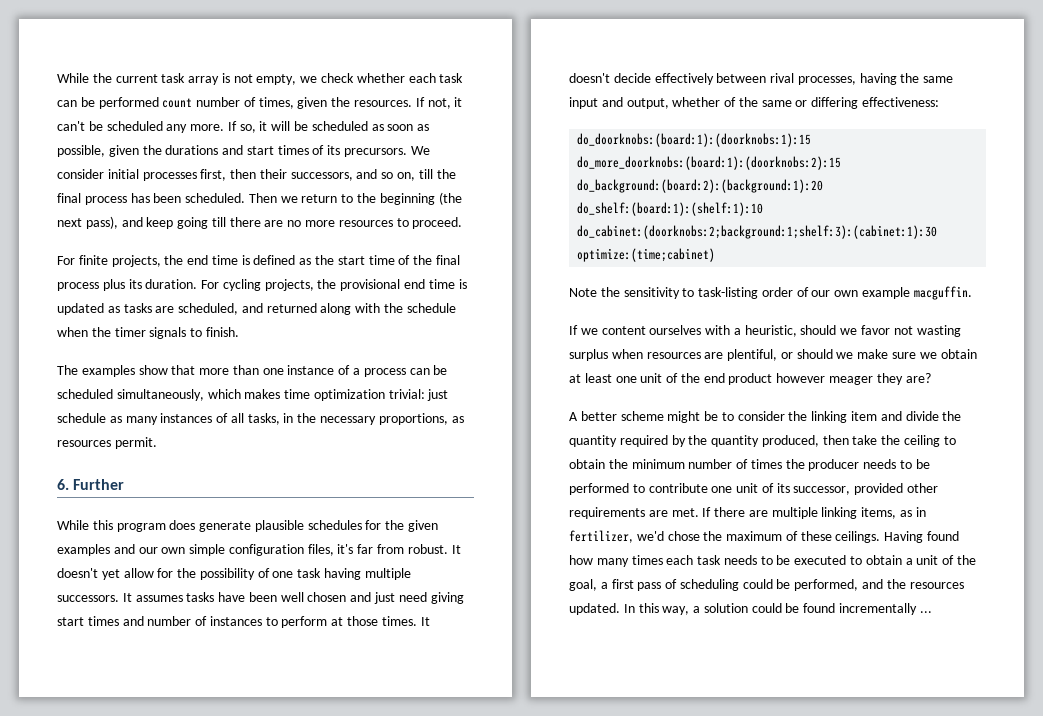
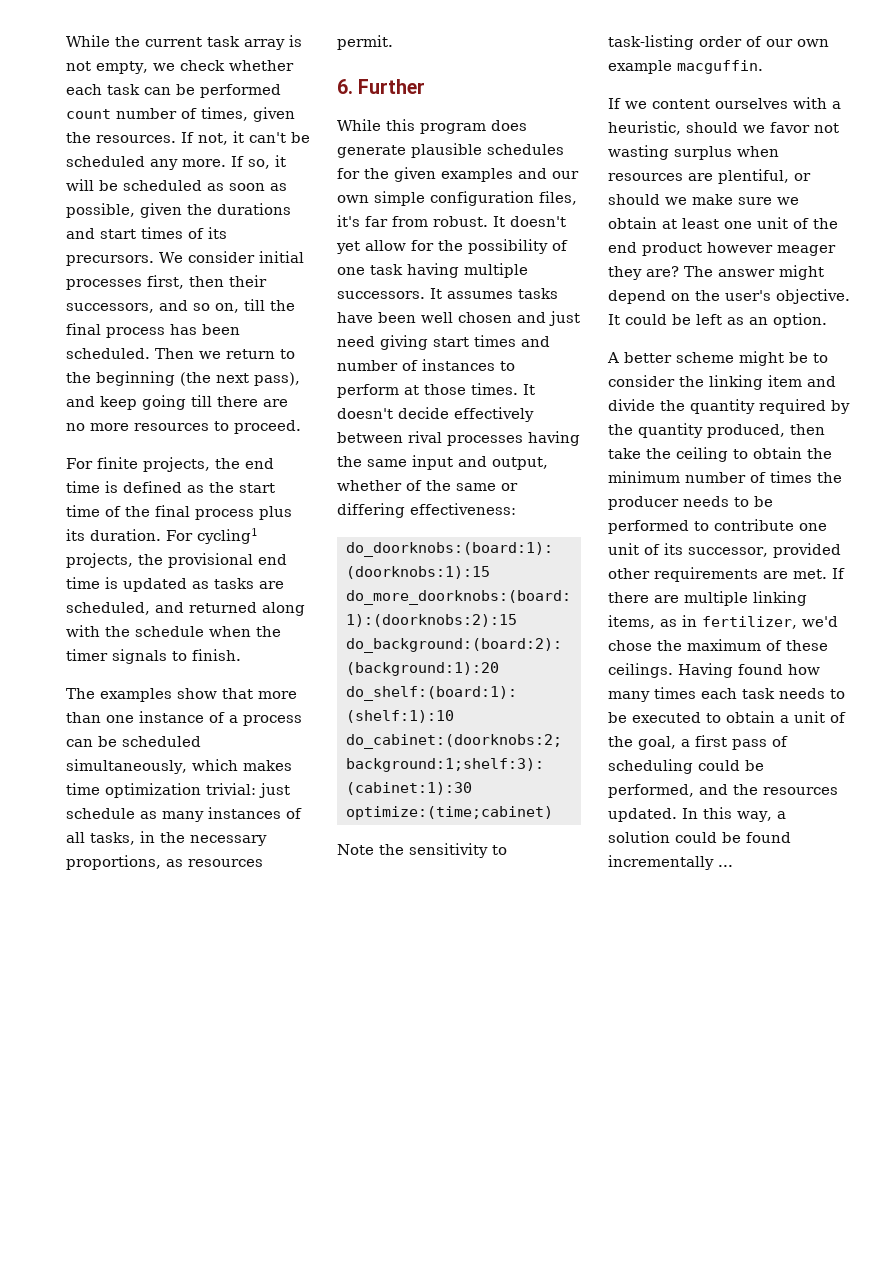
- For cycling projects, the provisional end time is updated as tasks are scheduled, and returned along with the schedule when the timer signals to finish.
+ For cycling1 projects, the provisional end time is updated as tasks are scheduled, and returned along with the schedule when the timer signals to finish.
- It doesn't decide effectively between rival processes, having the same input and output, whether of the same or differing effectiveness:
+ It doesn't decide effectively between rival processes having the same input and output, whether of the same or differing effectiveness:
+ The answer might depend on the user's objective. It could be left as an option.

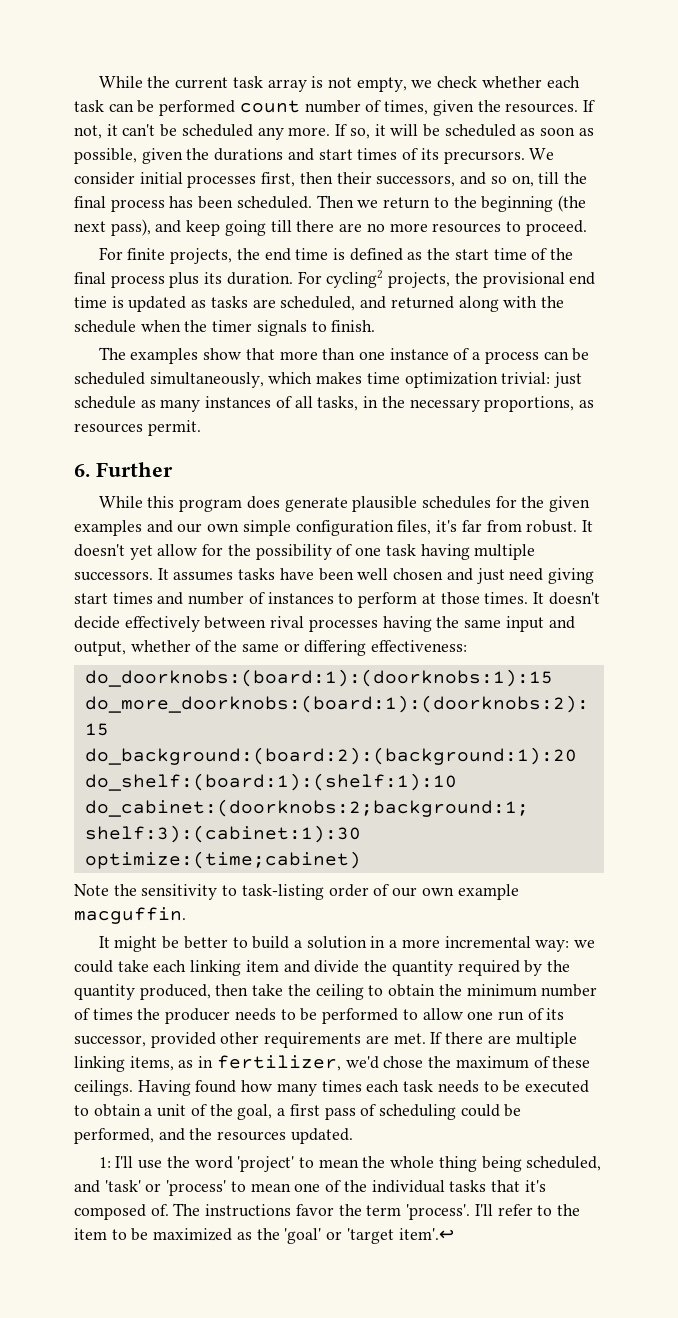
- For cycling1 projects, the provisional end time is updated as tasks are scheduled, and returned along with the schedule when the timer signals to finish.
+ For cycling2 projects, the provisional end time is updated as tasks are scheduled, and returned along with the schedule when the timer signals to finish.
- If we content ourselves with a heuristic, should we favor not wasting surplus when resources are plentiful, or should we make sure we obtain at least one unit of the end product however meager they are? The answer might depend on the user's objective. It could be left as an option.
- A better scheme might be to consider the linking item and divide the quantity required by the quantity produced, then take the ceiling to obtain the minimum number of times the producer needs to be performed to contribute one unit of its successor, provided other requirements are met.
+ It might be better to build a solution in a more incremental way: we could take each linking item and divide the quantity required by the quantity produced, then take the ceiling to obtain the minimum number of times the producer needs to be performed to allow one run of its successor, provided other requirements are met.
- Having found how many times each task needs to be executed to obtain a unit of the goal, a first pass of scheduling could be performed, and the resources updated. In this way, a solution could be found incrementally ...
+ Having found how many times each task needs to be executed to obtain a unit of the goal, a first pass of scheduling could be performed, and the resources updated.
+ 1: I'll use the word 'project' to mean the whole thing being scheduled, and 'task' or 'process' to mean one of the individual tasks that it's composed of. The instructions favor the term 'process'. I'll refer to the item to be maximized as the 'goal' or 'target item'.↩

